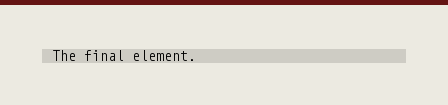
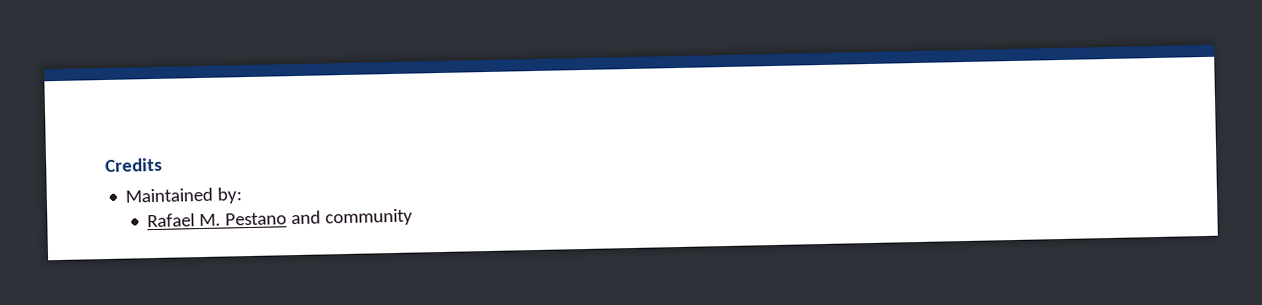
- The final element.
+ Credits
+ Maintained by:
+ Rafael M. Pestano and community

